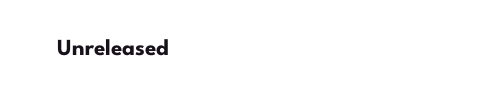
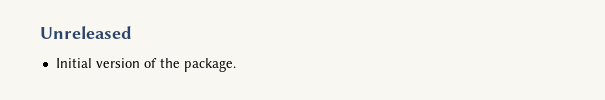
+ Initial version of the package.

